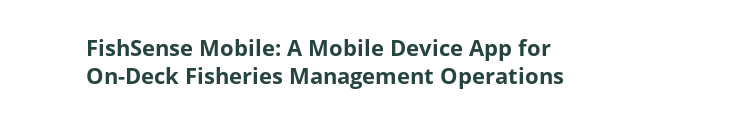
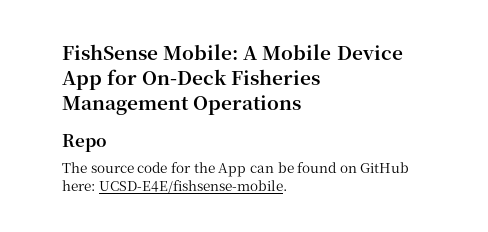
+ Repo
+ The source code for the App can be found on GitHub here: UCSD-E4E/fishsense-mobile.

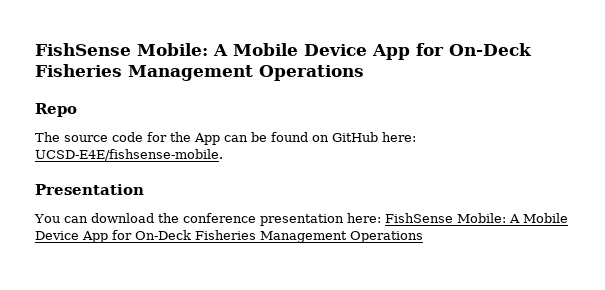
+ Presentation
+ You can download the conference presentation here: FishSense Mobile: A Mobile Device App for On-Deck Fisheries Management Operations

